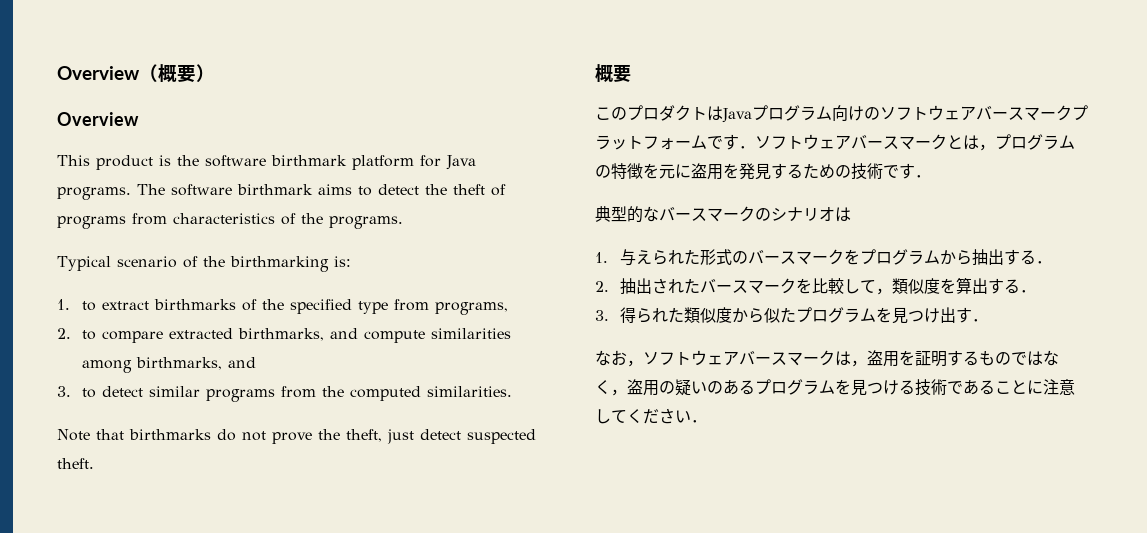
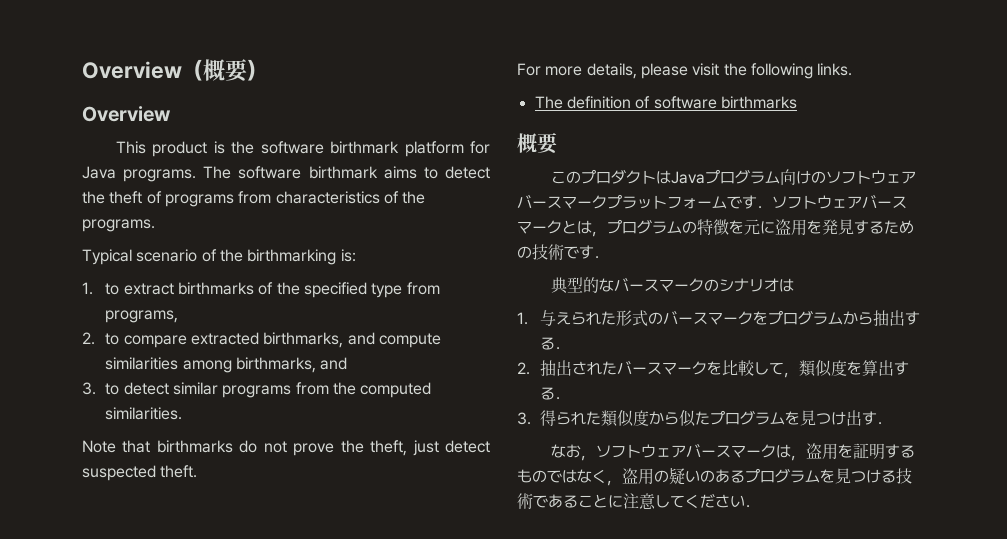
+ For more details, please visit the following links.
+ The definition of software birthmarks

